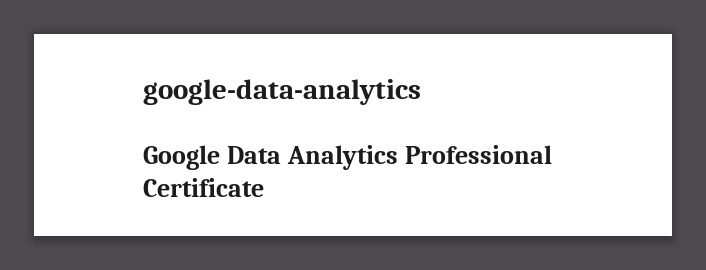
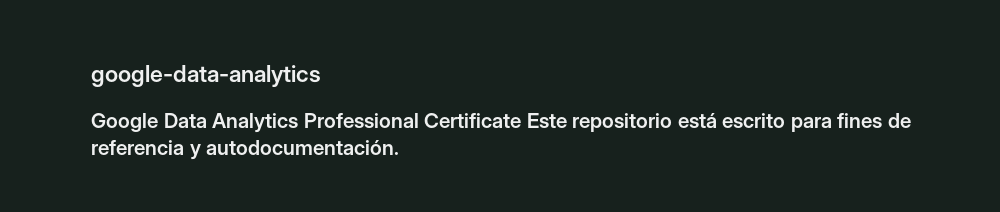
- Google Data Analytics Professional Certificate
+ Google Data Analytics Professional Certificate Este repositorio está escrito para fines de referencia y autodocumentación.

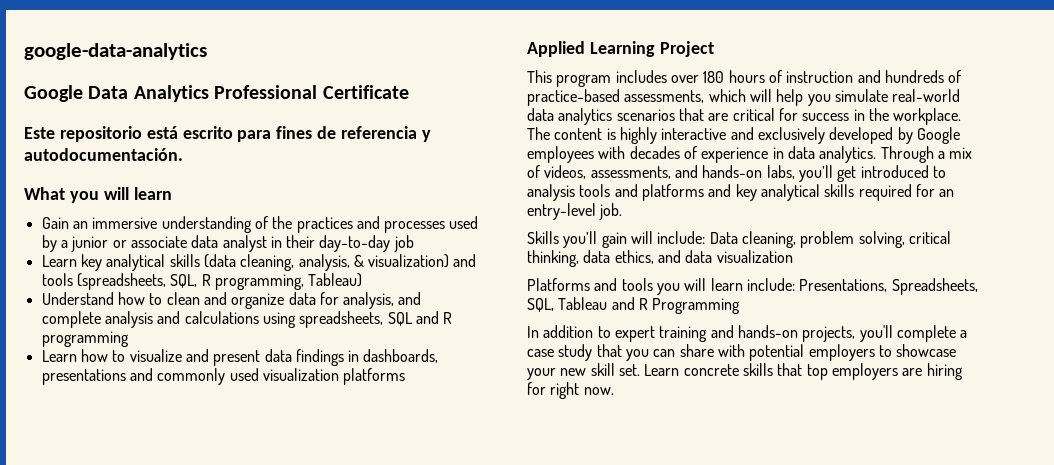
- Google Data Analytics Professional Certificate Este repositorio está escrito para fines de referencia y autodocumentación.
+ Google Data Analytics Professional Certificate
+ Este repositorio está escrito para fines de referencia y autodocumentación.
+ What you will learn
+ Gain an immersive understanding of the practices and processes used by a junior or associate data analyst in their day-to-day job
+ Learn key analytical skills (data cleaning, analysis, & visualization) and tools (spreadsheets, SQL, R programming, Tableau)
+ Understand how to clean and organize data for analysis, and complete analysis and calculations using spreadsheets, SQL and R programming
+ Learn how to visualize and present data findings in dashboards, presentations and commonly used visualization platforms
+ Applied Learning Project
+ This program includes over 180 hours of instruction and hundreds of practice-based assessments, which will help you simulate real-world data analytics scenarios that are critical for success in the workplace. The content is highly interactive and exclusively developed by Google employees with decades of experience in data analytics. Through a mix of videos, assessments, and hands-on labs, you’ll get introduced to analysis tools and platforms and key analytical skills required for an entry-level job.
+ Skills you’ll gain will include: Data cleaning, problem solving, critical thinking, data ethics, and data visualization
+ Platforms and tools you will learn include: Presentations, Spreadsheets, SQL, Tableau and R Programming
+ In addition to expert training and hands-on projects, you'll complete a case study that you can share with potential employers to showcase your new skill set. Learn concrete skills that top employers are hiring for right now.

